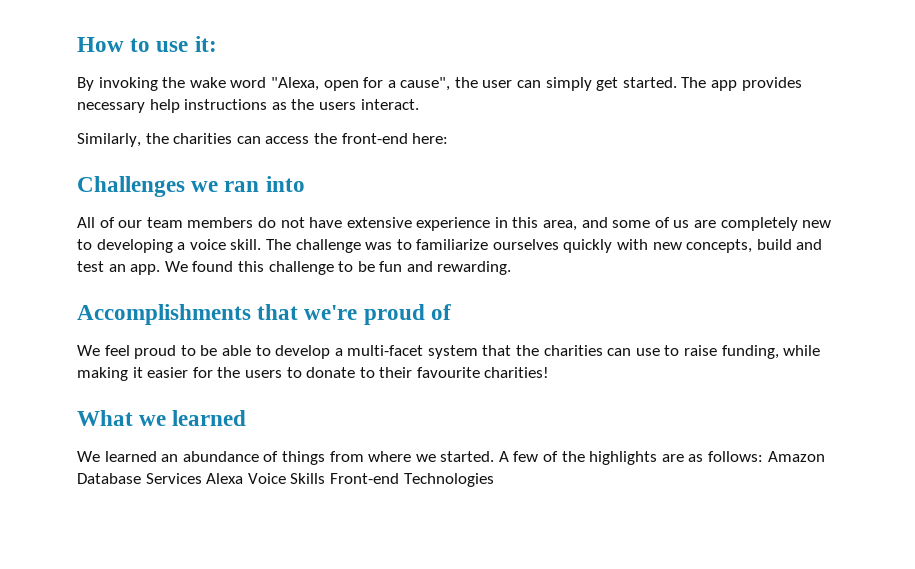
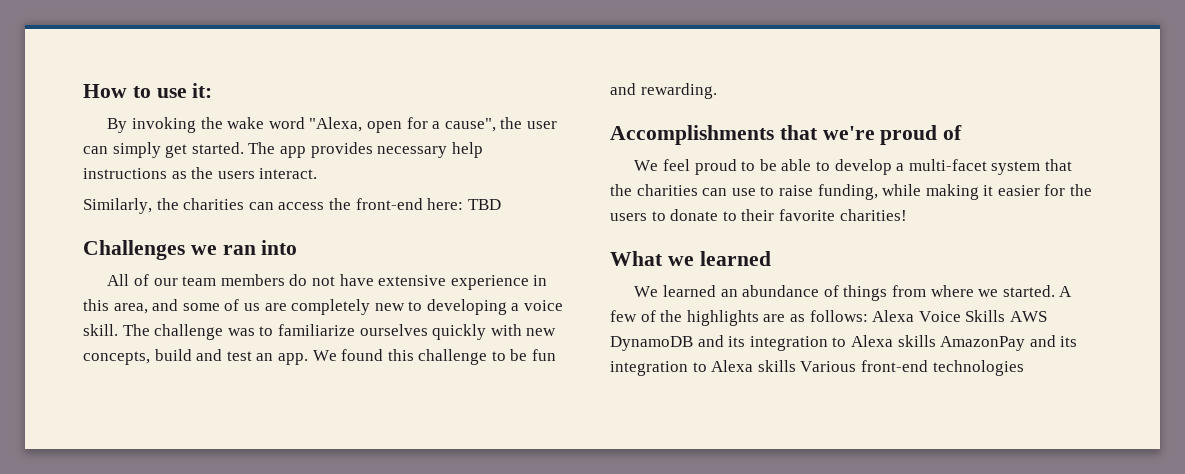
- Similarly, the charities can access the front-end here:
+ Similarly, the charities can access the front-end here: TBD
- We feel proud to be able to develop a multi-facet system that the charities can use to raise funding, while making it easier for the users to donate to their favourite charities!
+ We feel proud to be able to develop a multi-facet system that the charities can use to raise funding, while making it easier for the users to donate to their favorite charities!
- A few of the highlights are as follows: Amazon Database Services Alexa Voice Skills Front-end Technologies
+ A few of the highlights are as follows: Alexa Voice Skills AWS DynamoDB and its integration to Alexa skills AmazonPay and its integration to Alexa skills Various front-end technologies

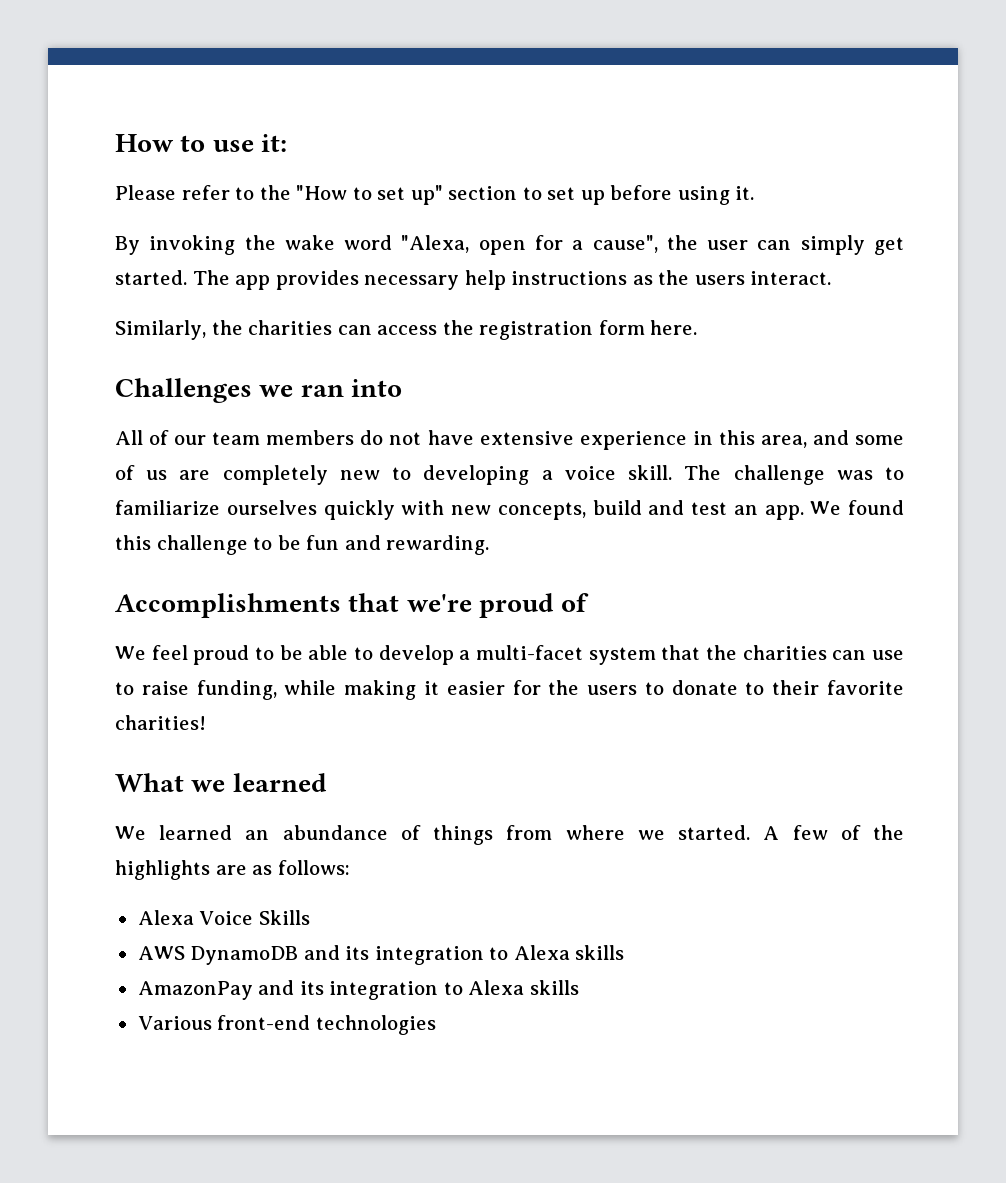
+ Please refer to the "How to set up" section to set up before using it.
- Similarly, the charities can access the front-end here: TBD
+ Similarly, the charities can access the registration form here.
- A few of the highlights are as follows: Alexa Voice Skills AWS DynamoDB and its integration to Alexa skills AmazonPay and its integration to Alexa skills Various front-end technologies
+ A few of the highlights are as follows:
+ Alexa Voice Skills
+ AWS DynamoDB and its integration to Alexa skills
+ AmazonPay and its integration to Alexa skills
+ Various front-end technologies

